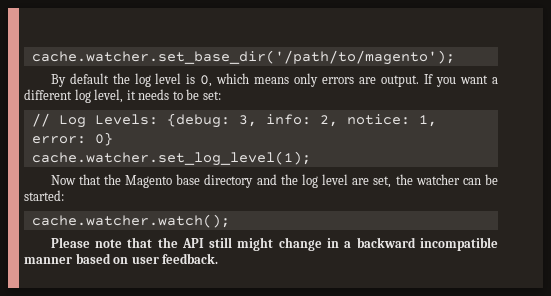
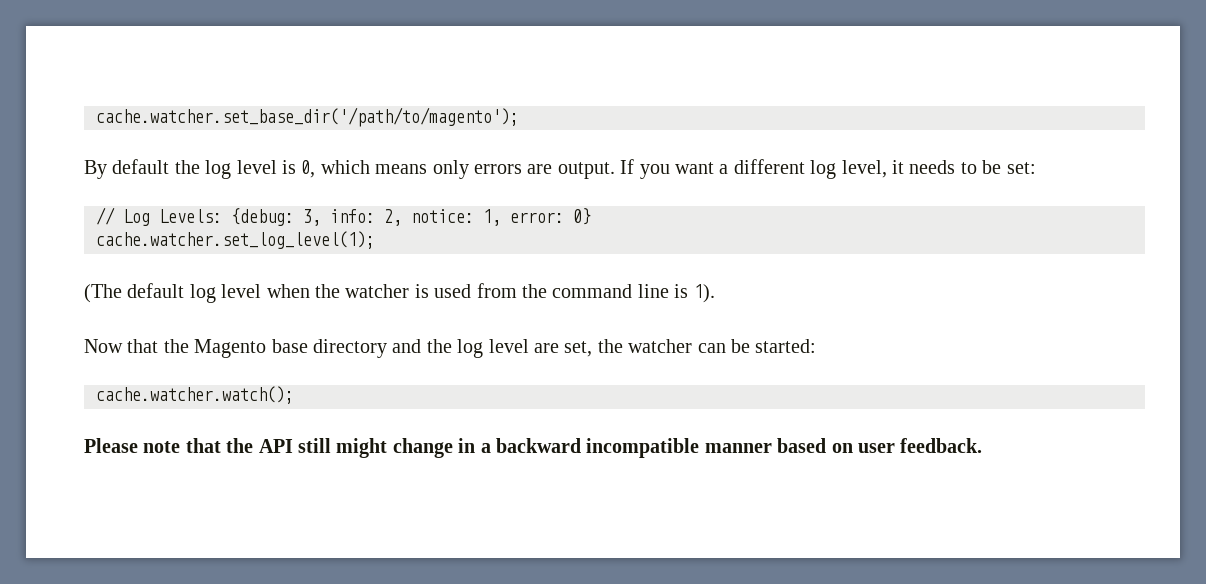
+ (The default log level when the watcher is used from the command line is 1).

